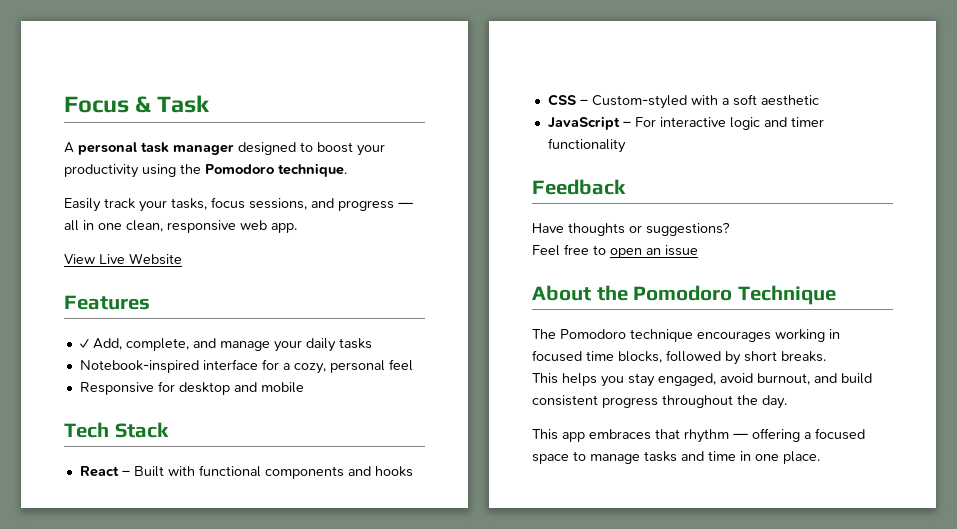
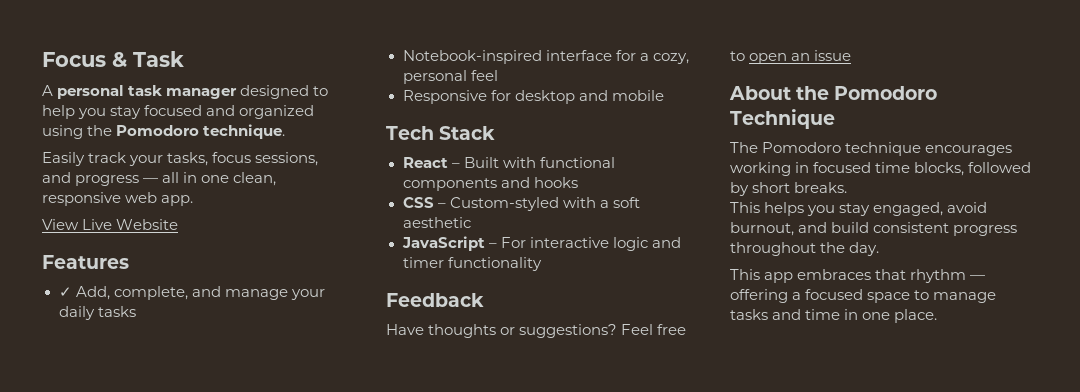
- A personal task manager designed to boost your productivity using the Pomodoro technique.
+ A personal task manager designed to help you stay focused and organized using the Pomodoro technique.
- Have thoughts or suggestions?
- Feel free to open an issue
+ Have thoughts or suggestions? Feel free to open an issue

